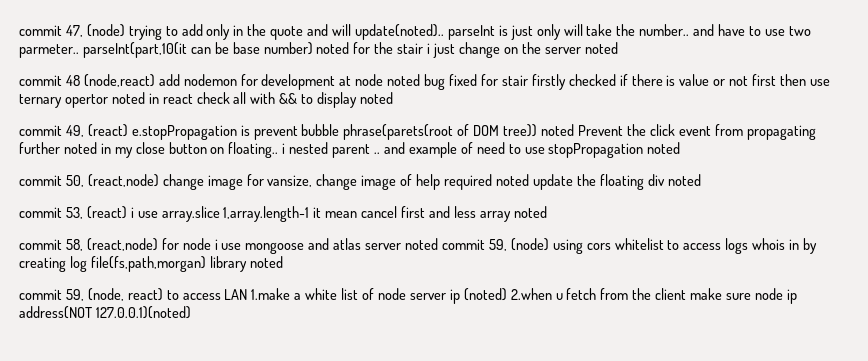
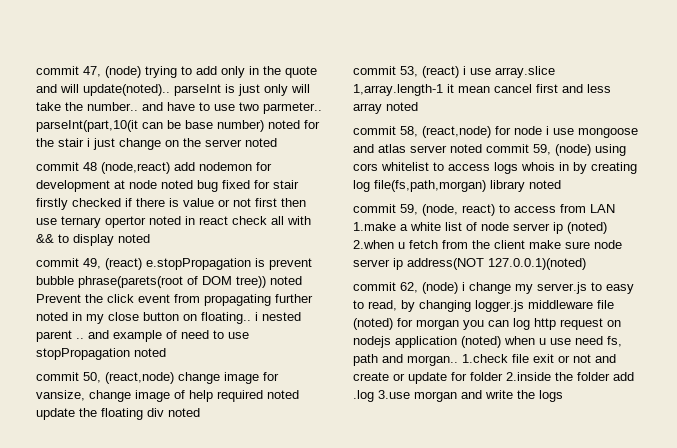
- commit 59, (node, react) to access LAN 1.make a white list of node server ip (noted) 2.when u fetch from the client make sure node ip address(NOT 127.0.0.1)(noted)
+ commit 59, (node, react) to access from LAN 1.make a white list of node server ip (noted) 2.when u fetch from the client make sure node server ip address(NOT 127.0.0.1)(noted)
+ commit 62, (node) i change my server.js to easy to read, by changing logger.js middleware file (noted) for morgan you can log http request on nodejs application (noted) when u use need fs, path and morgan.. 1.check file exit or not and create or update for folder 2.inside the folder add .log 3.use morgan and write the logs

